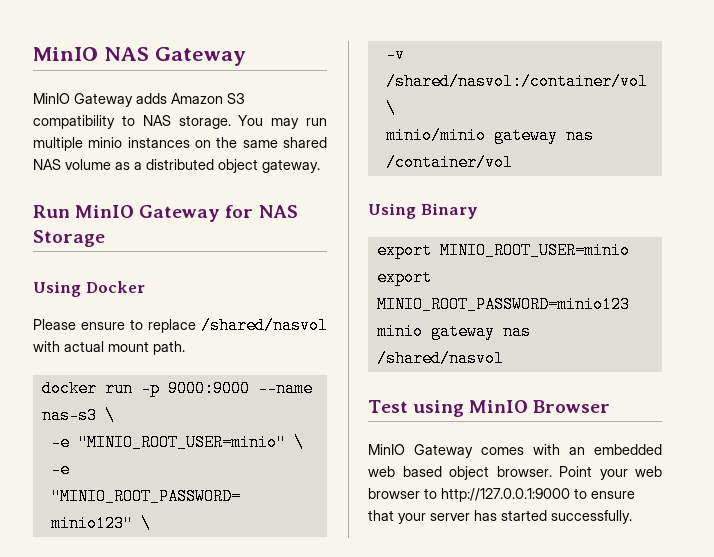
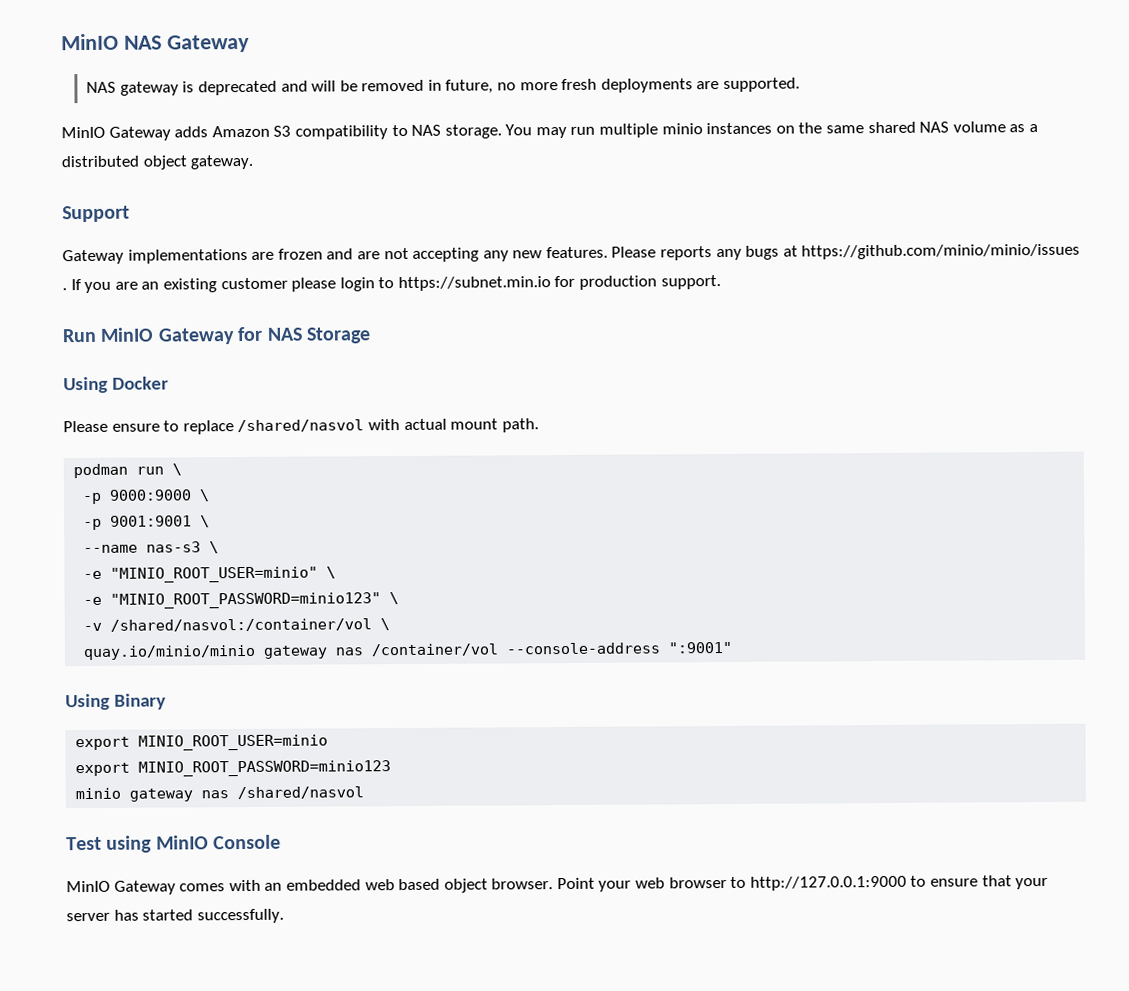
+ NAS gateway is deprecated and will be removed in future, no more fresh deployments are supported.
+ Support
+ Gateway implementations are frozen and are not accepting any new features. Please reports any bugs at https://github.com/minio/minio/issues . If you are an existing customer please login to https://subnet.min.io for production support.
- docker run -p 9000:9000 --name nas-s3 \
+ podman run \
+ -p 9000:9000 \
+ -p 9001:9001 \
+ --name nas-s3 \
- minio/minio gateway nas /container/vol
+ quay.io/minio/minio gateway nas /container/vol --console-address ":9001"
- Test using MinIO Browser
+ Test using MinIO Console

